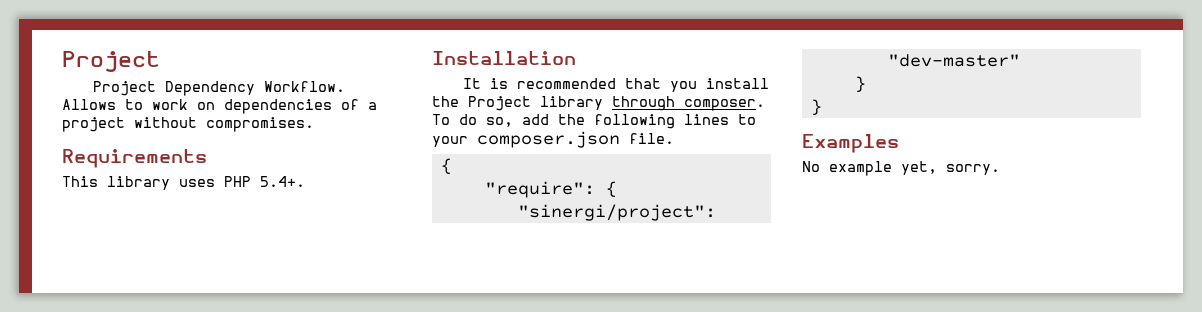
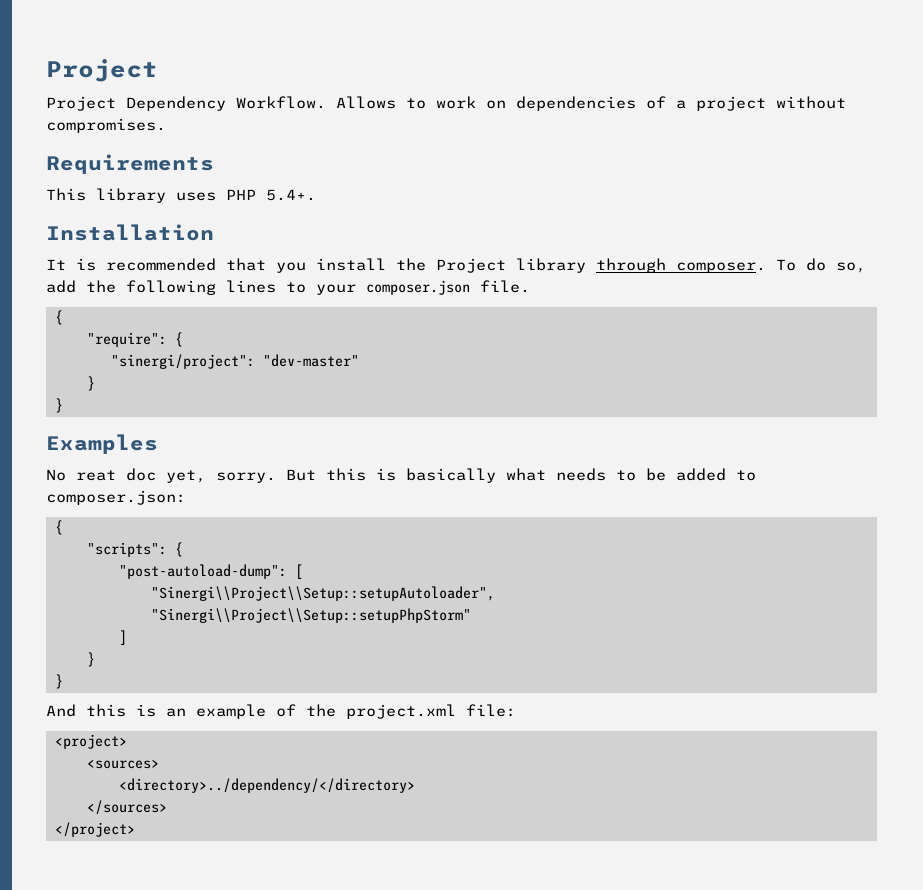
- No example yet, sorry.
+ No reat doc yet, sorry. But this is basically what needs to be added to composer.json:
+ {
+ "scripts": {
+ "post-autoload-dump": [
+ "Sinergi\\Project\\Setup::setupAutoloader",
+ "Sinergi\\Project\\Setup::setupPhpStorm"
+ ]
+ }
+ }
+ And this is an example of the project.xml file:
+ <project>
+ <sources>
+ <directory>../dependency/</directory>
+ </sources>
+ </project>

